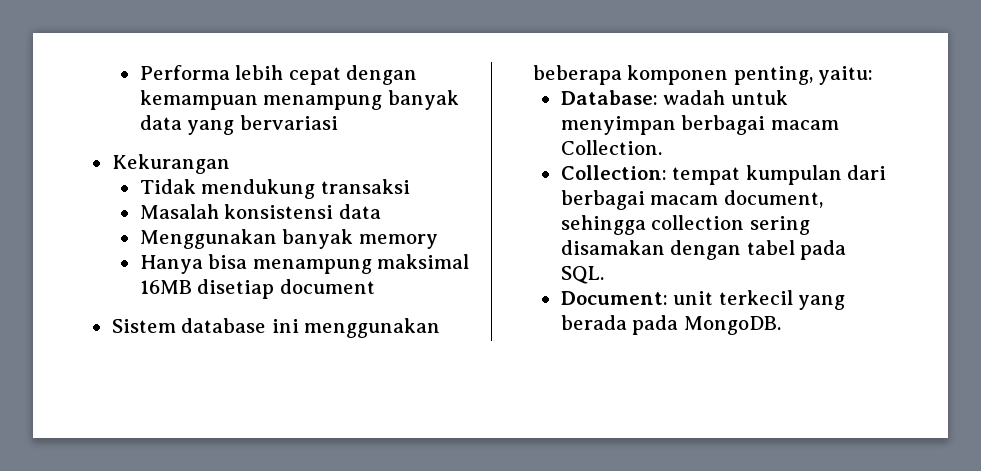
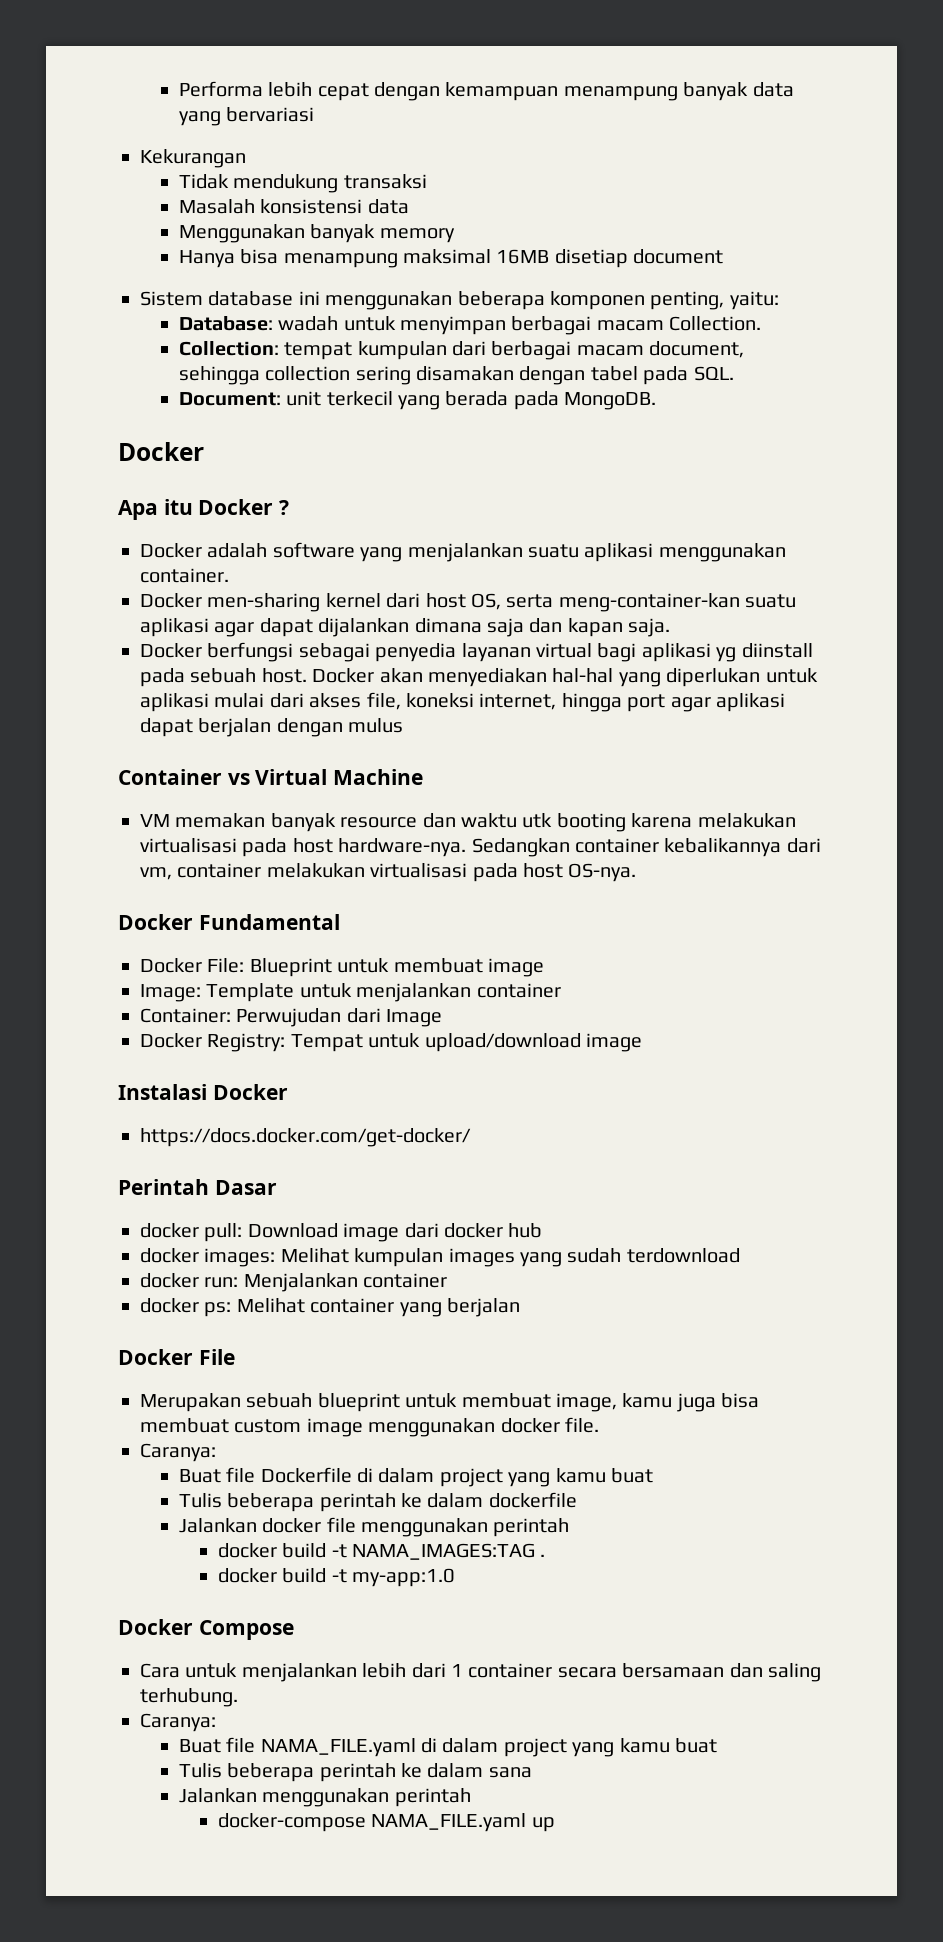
  Document: unit terkecil yang berada pada MongoDB.
+ Docker
+ Apa itu Docker ?
+ Docker adalah software yang menjalankan suatu aplikasi menggunakan container.
+ Docker men-sharing kernel dari host OS, serta meng-container-kan suatu aplikasi agar dapat dijalankan dimana saja dan kapan saja.
+ Docker berfungsi sebagai penyedia layanan virtual bagi aplikasi yg diinstall pada sebuah host. Docker akan menyediakan hal-hal yang diperlukan untuk aplikasi mulai dari akses file, koneksi internet, hingga port agar aplikasi dapat berjalan dengan mulus
+ Container vs Virtual Machine
+ VM memakan banyak resource dan waktu utk booting karena melakukan virtualisasi pada host hardware-nya. Sedangkan container kebalikannya dari vm, container melakukan virtualisasi pada host OS-nya.
+ Docker Fundamental
+ Docker File: Blueprint untuk membuat image
+ Image: Template untuk menjalankan container
+ Container: Perwujudan dari Image
+ Docker Registry: Tempat untuk upload/download image
+ Instalasi Docker
+ https://docs.docker.com/get-docker/
+ Perintah Dasar
+ docker pull: Download image dari docker hub
+ docker images: Melihat kumpulan images yang sudah terdownload
+ docker run: Menjalankan container
+ docker ps: Melihat container yang berjalan
+ Docker File
+ Merupakan sebuah blueprint untuk membuat image, kamu juga bisa membuat custom image menggunakan docker file.
+ Caranya:
+ Buat file Dockerfile di dalam project yang kamu buat
+ Tulis beberapa perintah ke dalam dockerfile
+ Jalankan docker file menggunakan perintah
+ docker build -t NAMA_IMAGES:TAG .
+ docker build -t my-app:1.0
+ Docker Compose
+ Cara untuk menjalankan lebih dari 1 container secara bersamaan dan saling terhubung.
+ Caranya:
+ Buat file NAMA_FILE.yaml di dalam project yang kamu buat
+ Tulis beberapa perintah ke dalam sana
+ Jalankan menggunakan perintah
+ docker-compose NAMA_FILE.yaml up

